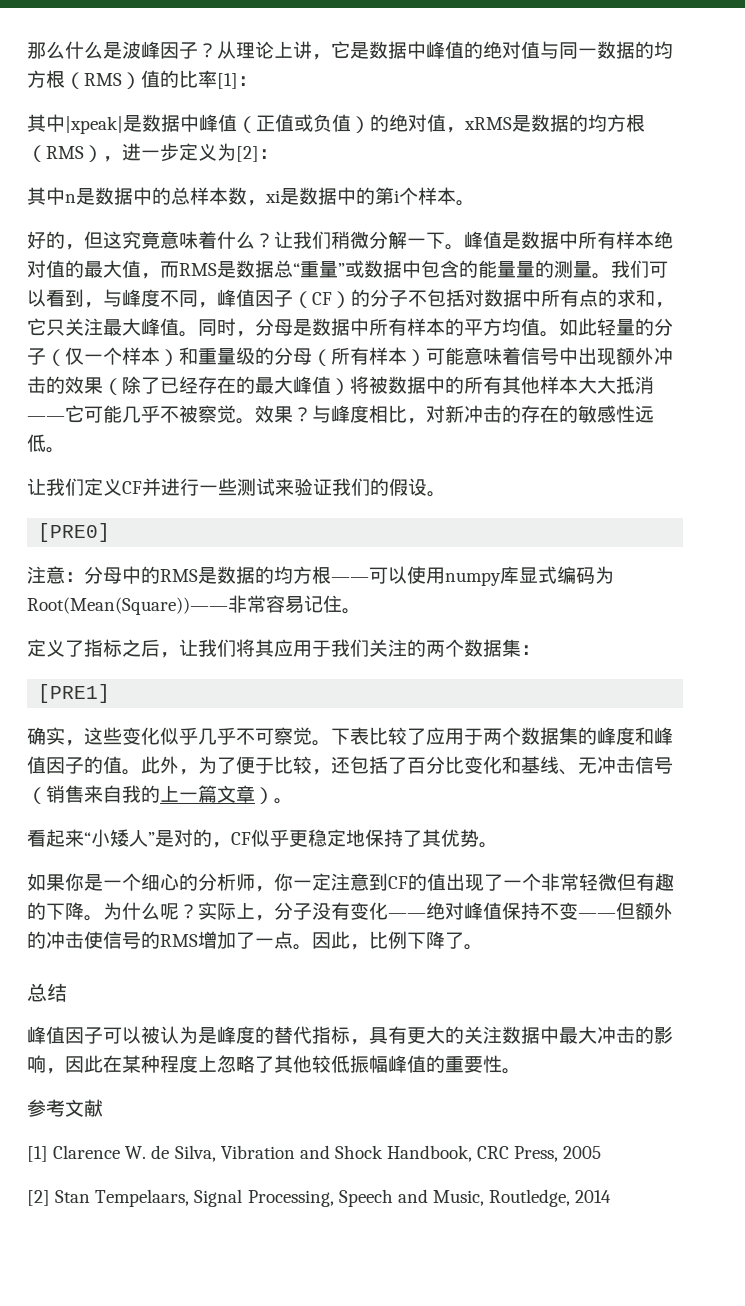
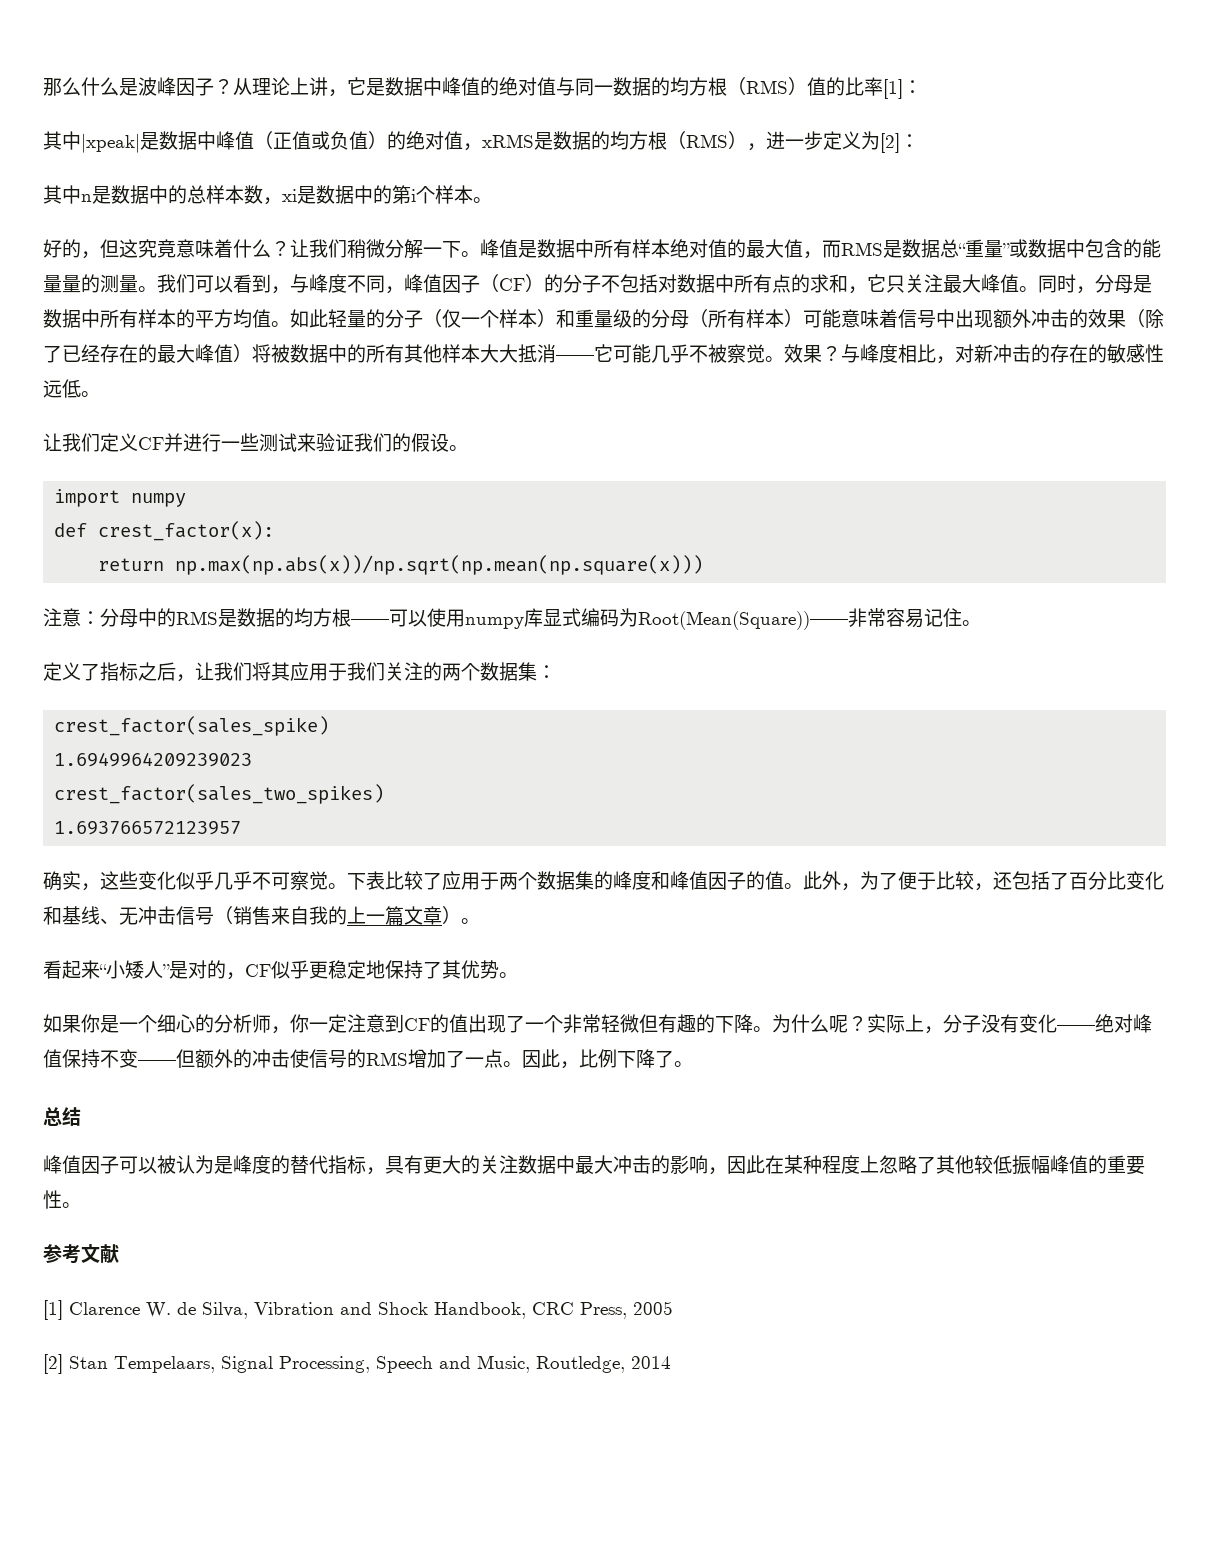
- [PRE0]
+ import numpy
+ def crest_factor(x):
+ return np.max(np.abs(x))/np.sqrt(np.mean(np.square(x)))
- [PRE1]
+ crest_factor(sales_spike)
+ 1.6949964209239023
+ crest_factor(sales_two_spikes)
+ 1.693766572123957

